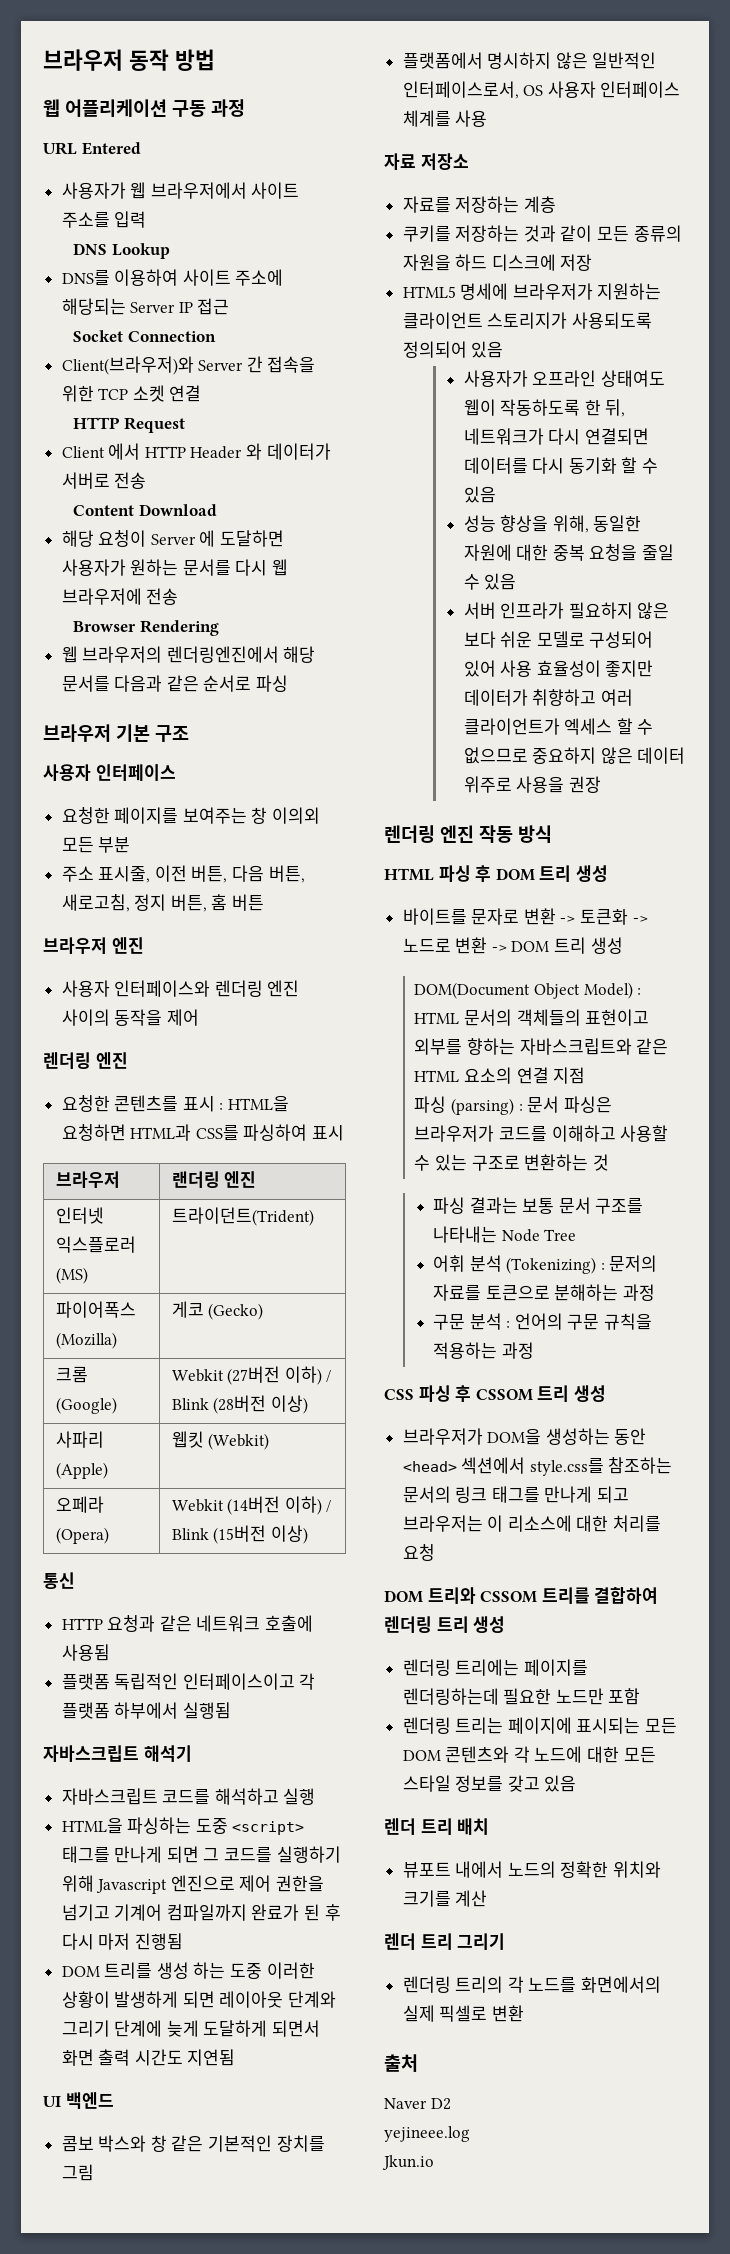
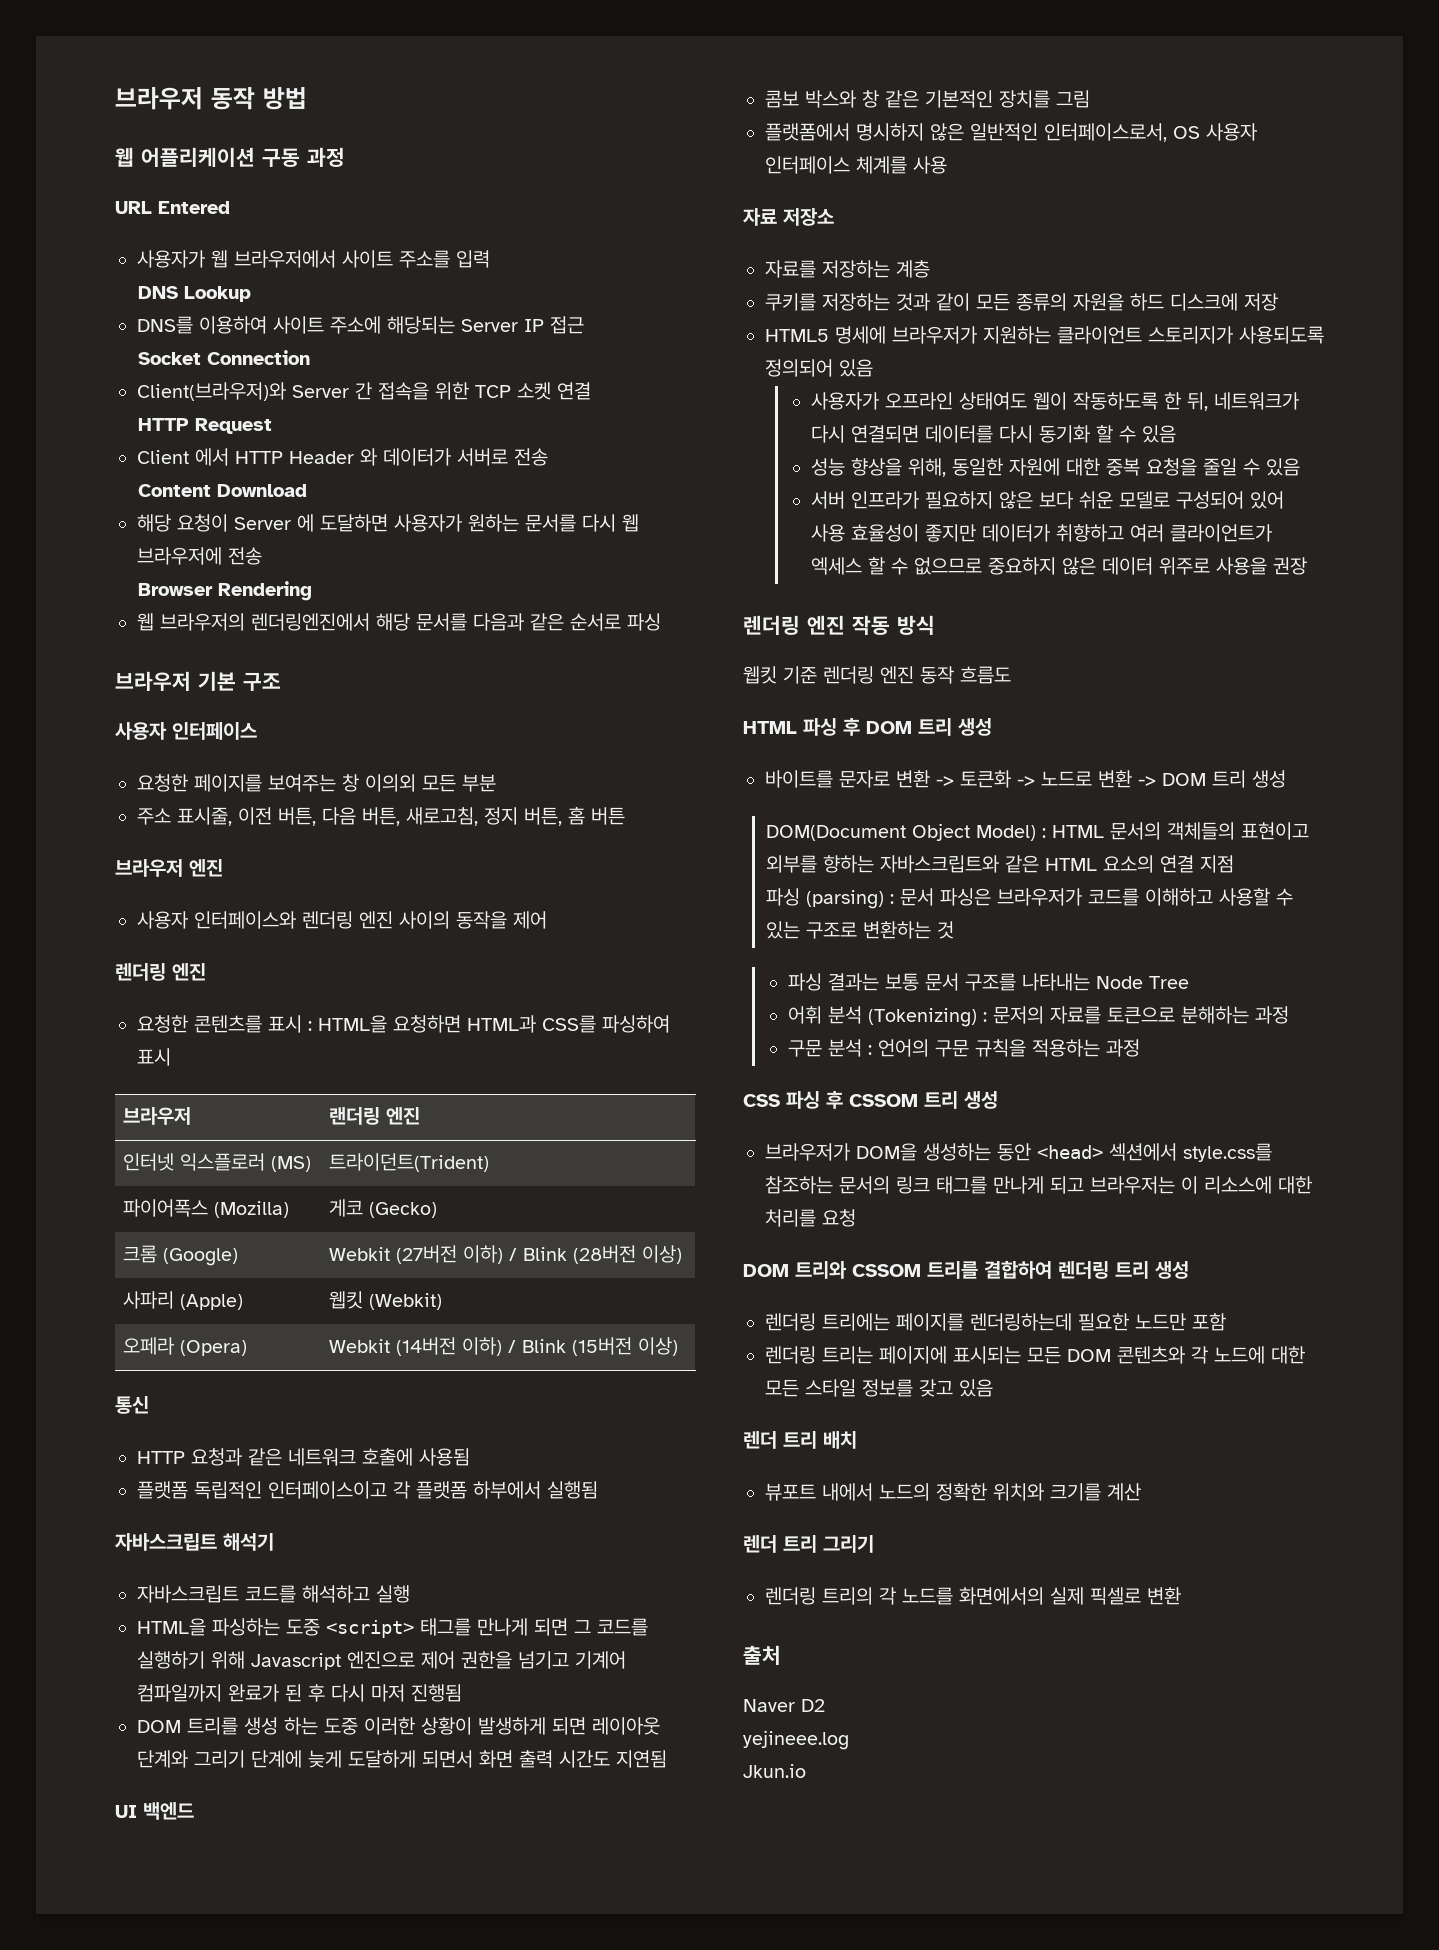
+ 웹킷 기준 렌더링 엔진 동작 흐름도

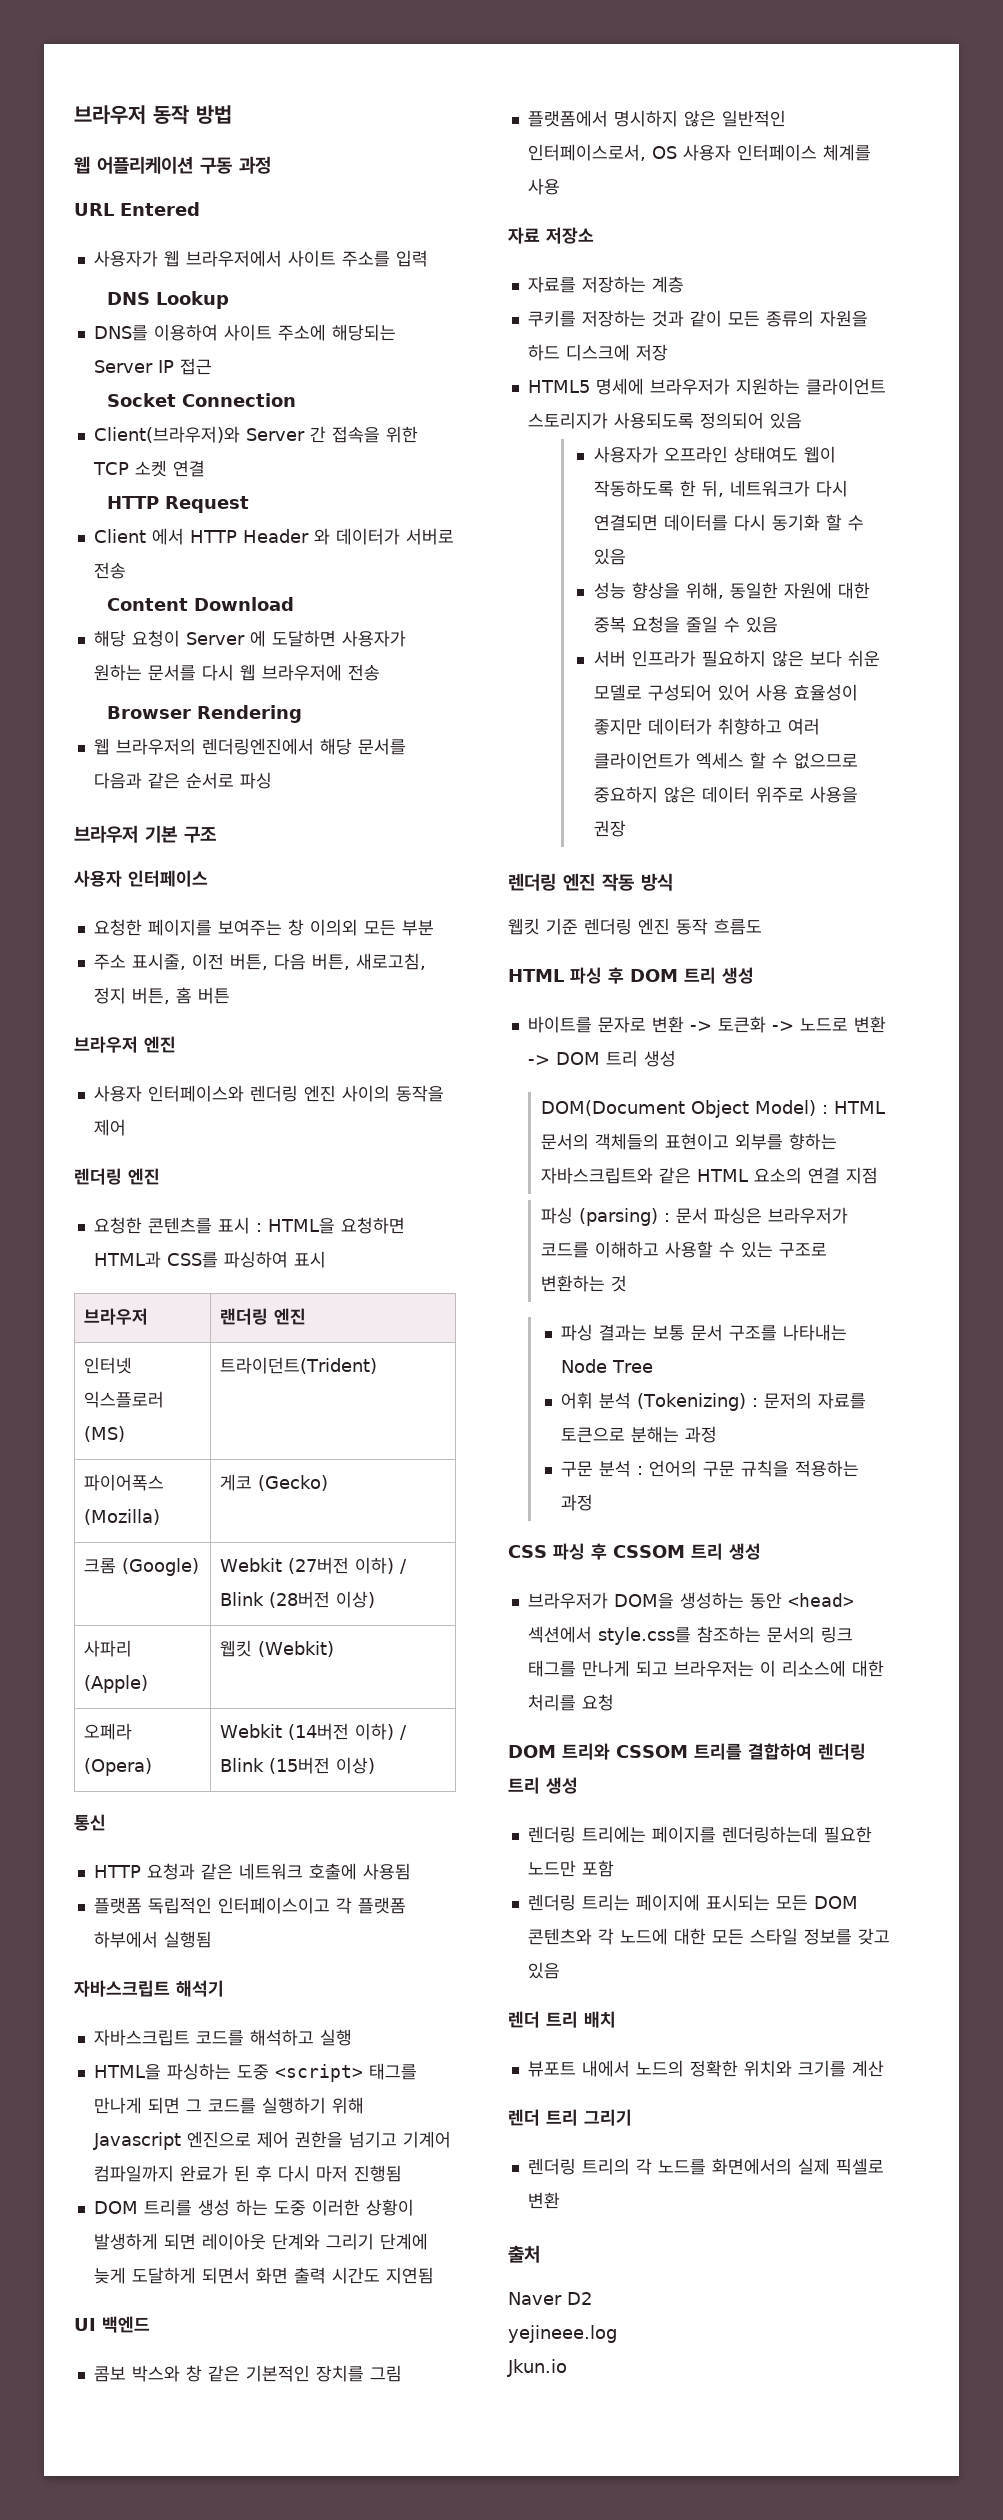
- 어휘 분석 (Tokenizing) : 문저의 자료를 토큰으로 분해하는 과정
+ 어휘 분석 (Tokenizing) : 문저의 자료를 토큰으로 분해는 과정

